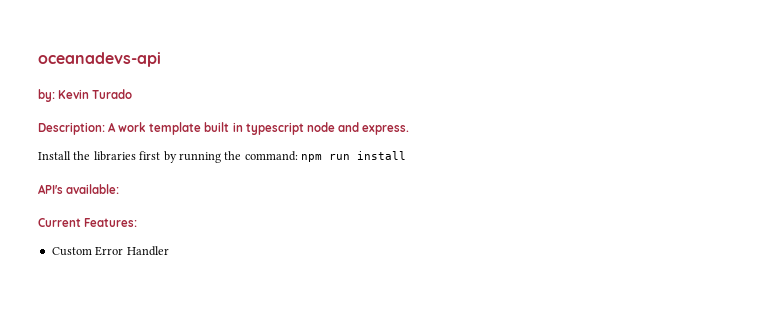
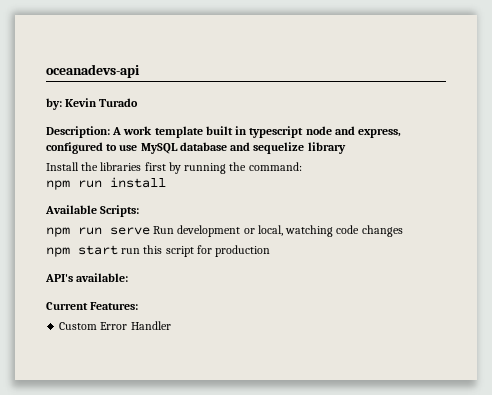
- Description: A work template built in typescript node and express.
+ Description: A work template built in typescript node and express, configured to use MySQL database and sequelize library
- Install the libraries first by running the command: npm run install
+ Install the libraries first by running the command:
+ npm run install
+ Available Scripts:
+ npm run serve Run development or local, watching code changes
+ npm start run this script for production

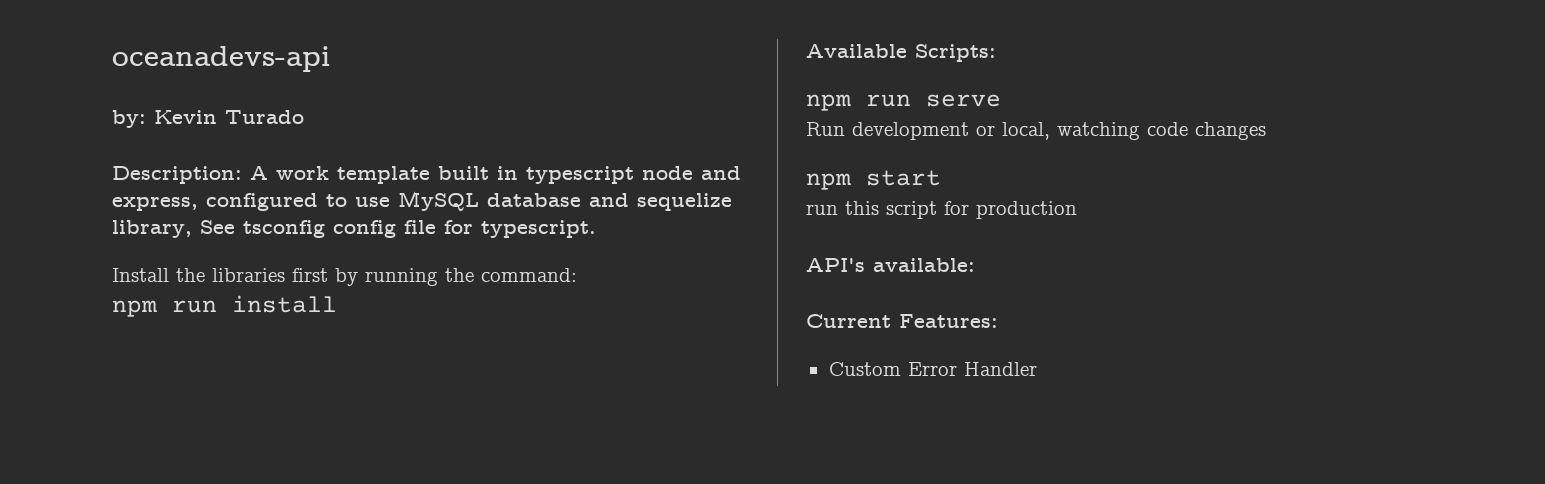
- Description: A work template built in typescript node and express, configured to use MySQL database and sequelize library
+ Description: A work template built in typescript node and express, configured to use MySQL database and sequelize library, See tsconfig config file for typescript.
- npm run serve Run development or local, watching code changes
+ npm run serve
+ Run development or local, watching code changes
- npm start run this script for production
+ npm start
+ run this script for production

